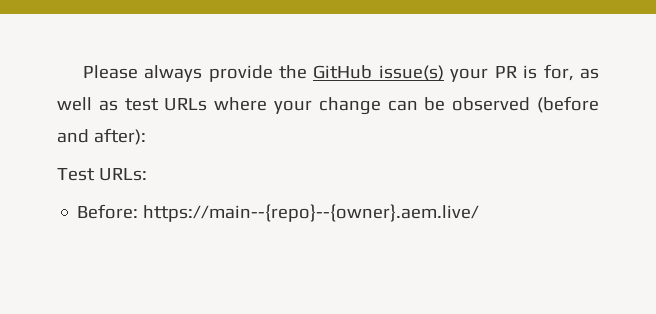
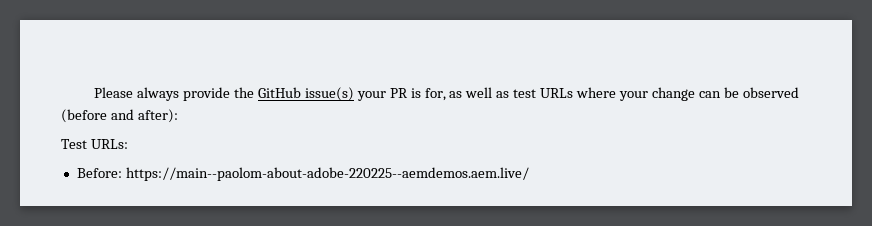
- Before: https://main--{repo}--{owner}.aem.live/
+ Before: https://main--paolom-about-adobe-220225--aemdemos.aem.live/

